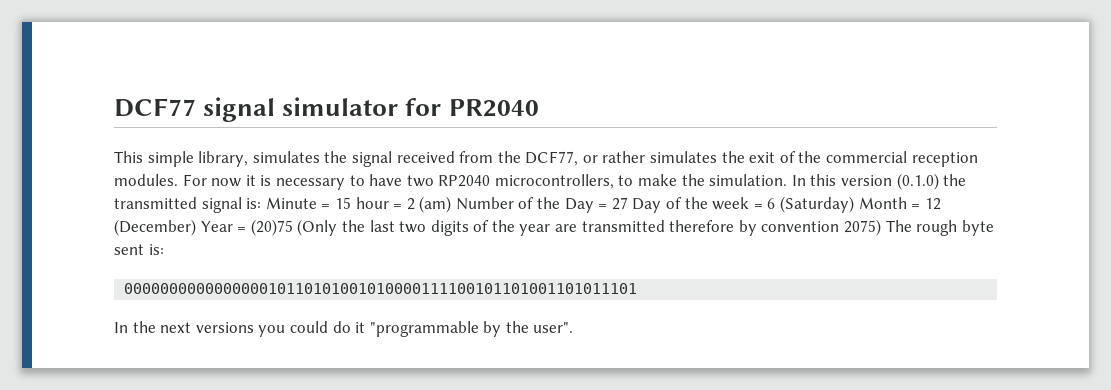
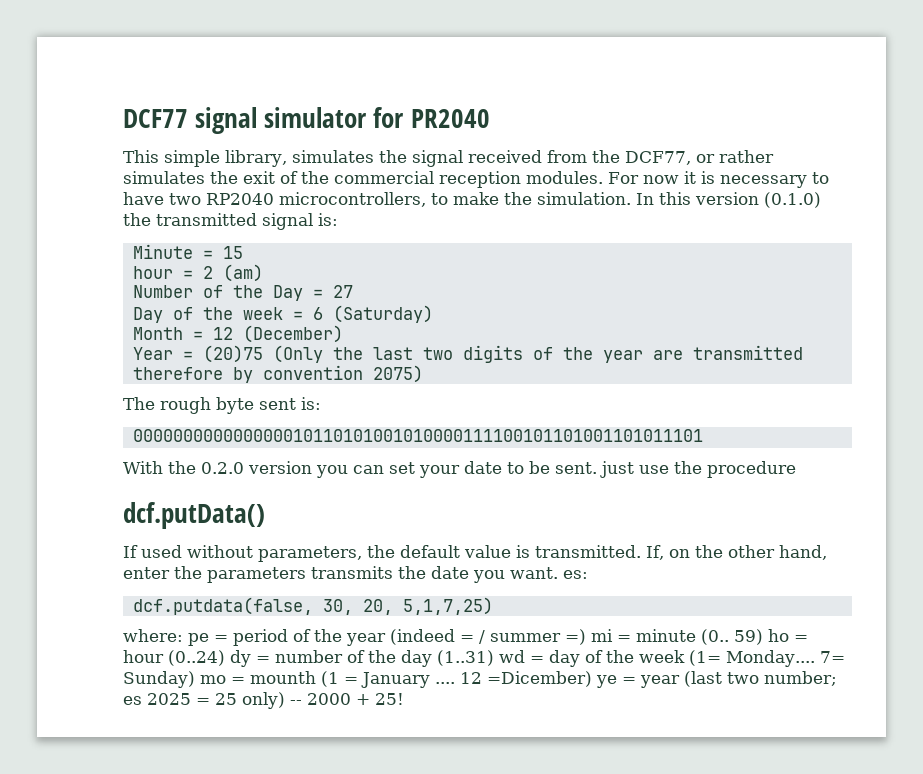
- In this version (0.1.0) the transmitted signal is: Minute = 15 hour = 2 (am) Number of the Day = 27 Day of the week = 6 (Saturday) Month = 12 (December) Year = (20)75 (Only the last two digits of the year are transmitted therefore by convention 2075) The rough byte sent is:
+ In this version (0.1.0) the transmitted signal is:
+ Minute = 15
+ hour = 2 (am)
+ Number of the Day = 27
+ Day of the week = 6 (Saturday)
+ Month = 12 (December)
+ Year = (20)75 (Only the last two digits of the year are transmitted therefore by convention 2075)
+ The rough byte sent is:
- In the next versions you could do it "programmable by the user".
+ With the 0.2.0 version you can set your date to be sent. just use the procedure
+ dcf.putData()
+ If used without parameters, the default value is transmitted. If, on the other hand, enter the parameters transmits the date you want. es:
+ dcf.putdata(false, 30, 20, 5,1,7,25)
+ where: pe = period of the year (indeed = / summer =) mi = minute (0.. 59) ho = hour (0..24) dy = number of the day (1..31) wd = day of the week (1= Monday.... 7= Sunday) mo = mounth (1 = January .... 12 =Dicember) ye = year (last two number; es 2025 = 25 only) -- 2000 + 25!

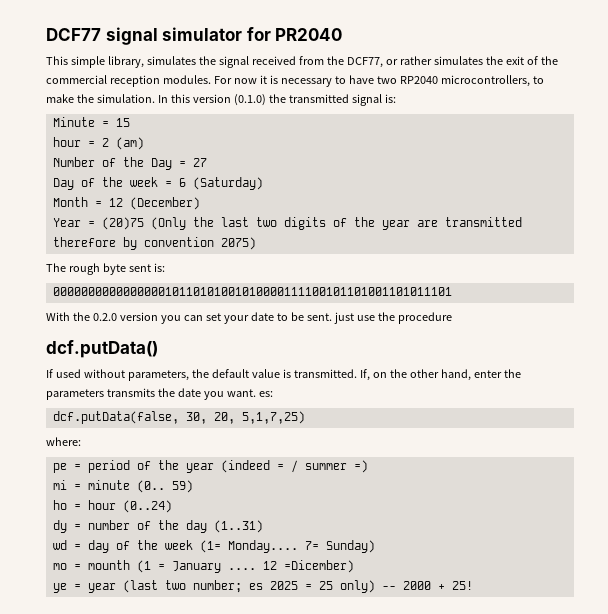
- dcf.putdata(false, 30, 20, 5,1,7,25)
+ dcf.putData(false, 30, 20, 5,1,7,25)
- where: pe = period of the year (indeed = / summer =) mi = minute (0..
+ where:
+ pe = period of the year (indeed = / summer =)
+ mi = minute (0..
- 59) ho = hour (0..24) dy = number of the day (1..31) wd = day of the week (1= Monday....
+ 59)
+ ho = hour (0..24)
+ dy = number of the day (1..31)
+ wd = day of the week (1= Monday....
- 7= Sunday) mo = mounth (1 = January ....
+ 7= Sunday)
+ mo = mounth (1 = January ....
- 12 =Dicember) ye = year (last two number; es 2025 = 25 only) -- 2000 + 25!
+ 12 =Dicember)
+ ye = year (last two number; es 2025 = 25 only) -- 2000 + 25!

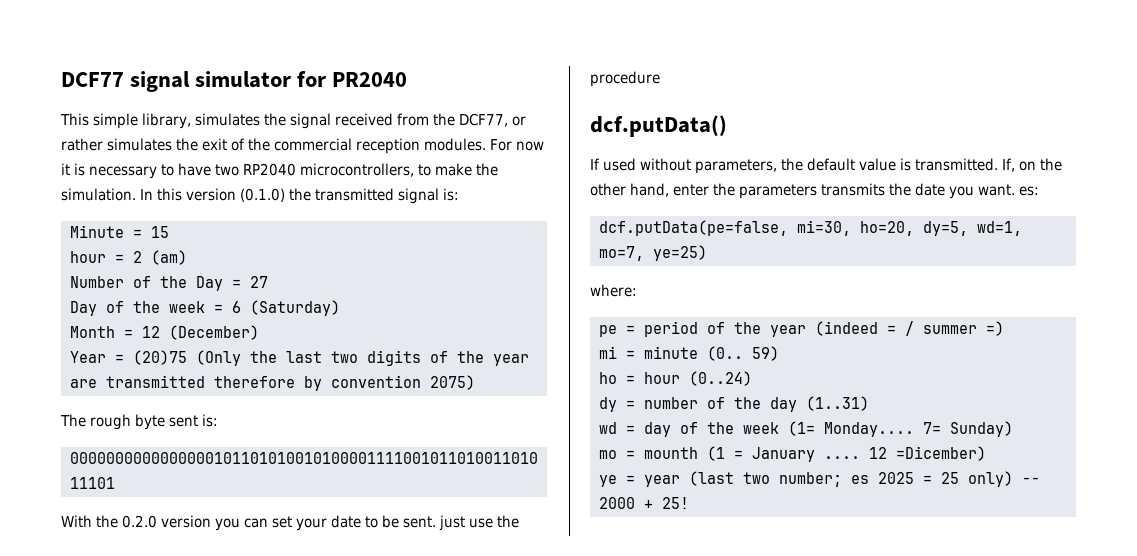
- dcf.putData(false, 30, 20, 5,1,7,25)
+ dcf.putData(pe=false, mi=30, ho=20, dy=5, wd=1, mo=7, ye=25)

